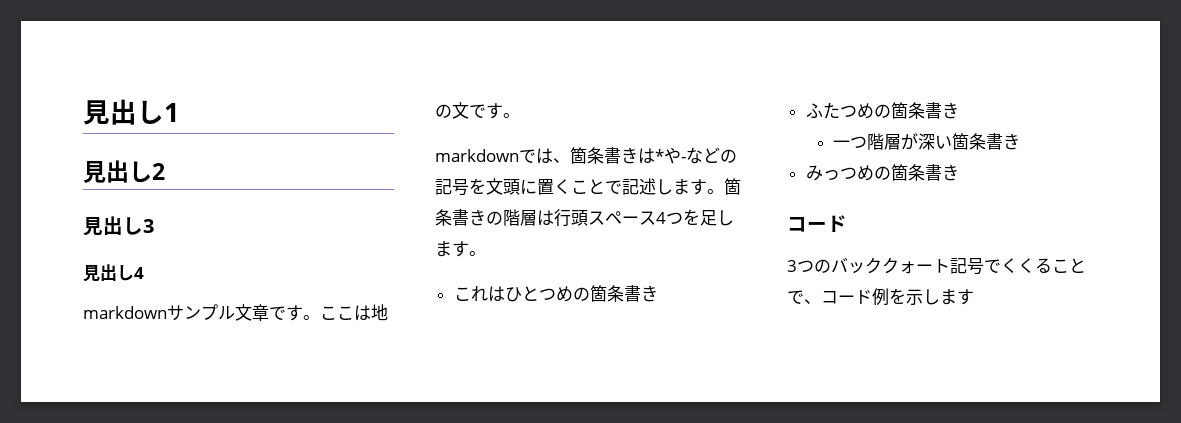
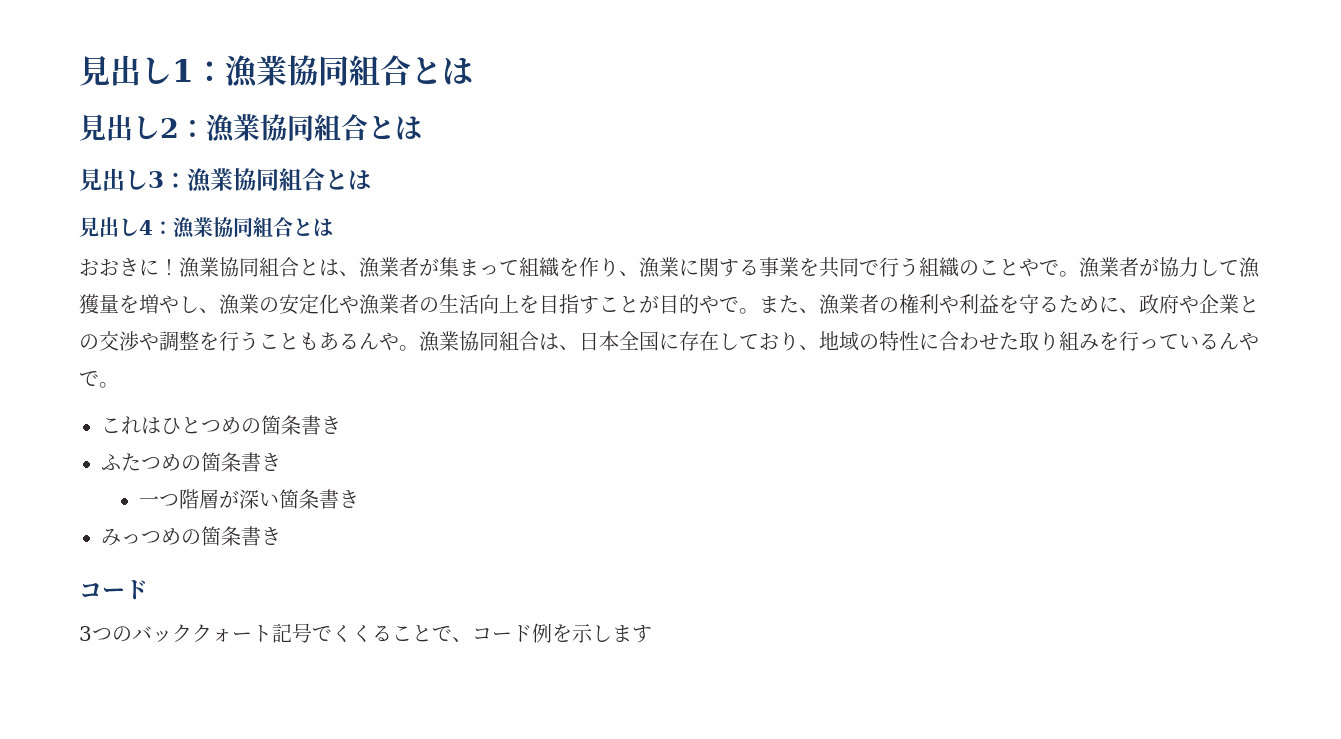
- 見出し1
- 見出し2
- 見出し3
- 見出し4
- markdownサンプル文章です。ここは地の文です。
- markdownでは、箇条書きは*や-などの記号を文頭に置くことで記述します。箇条書きの階層は行頭スペース4つを足します。
+ 見出し1：漁業協同組合とは
+ 見出し2：漁業協同組合とは
+ 見出し3：漁業協同組合とは
+ 見出し4：漁業協同組合とは
+ おおきに！漁業協同組合とは、漁業者が集まって組織を作り、漁業に関する事業を共同で行う組織のことやで。漁業者が協力して漁獲量を増やし、漁業の安定化や漁業者の生活向上を目指すことが目的やで。また、漁業者の権利や利益を守るために、政府や企業との交渉や調整を行うこともあるんや。漁業協同組合は、日本全国に存在しており、地域の特性に合わせた取り組みを行っているんやで。

